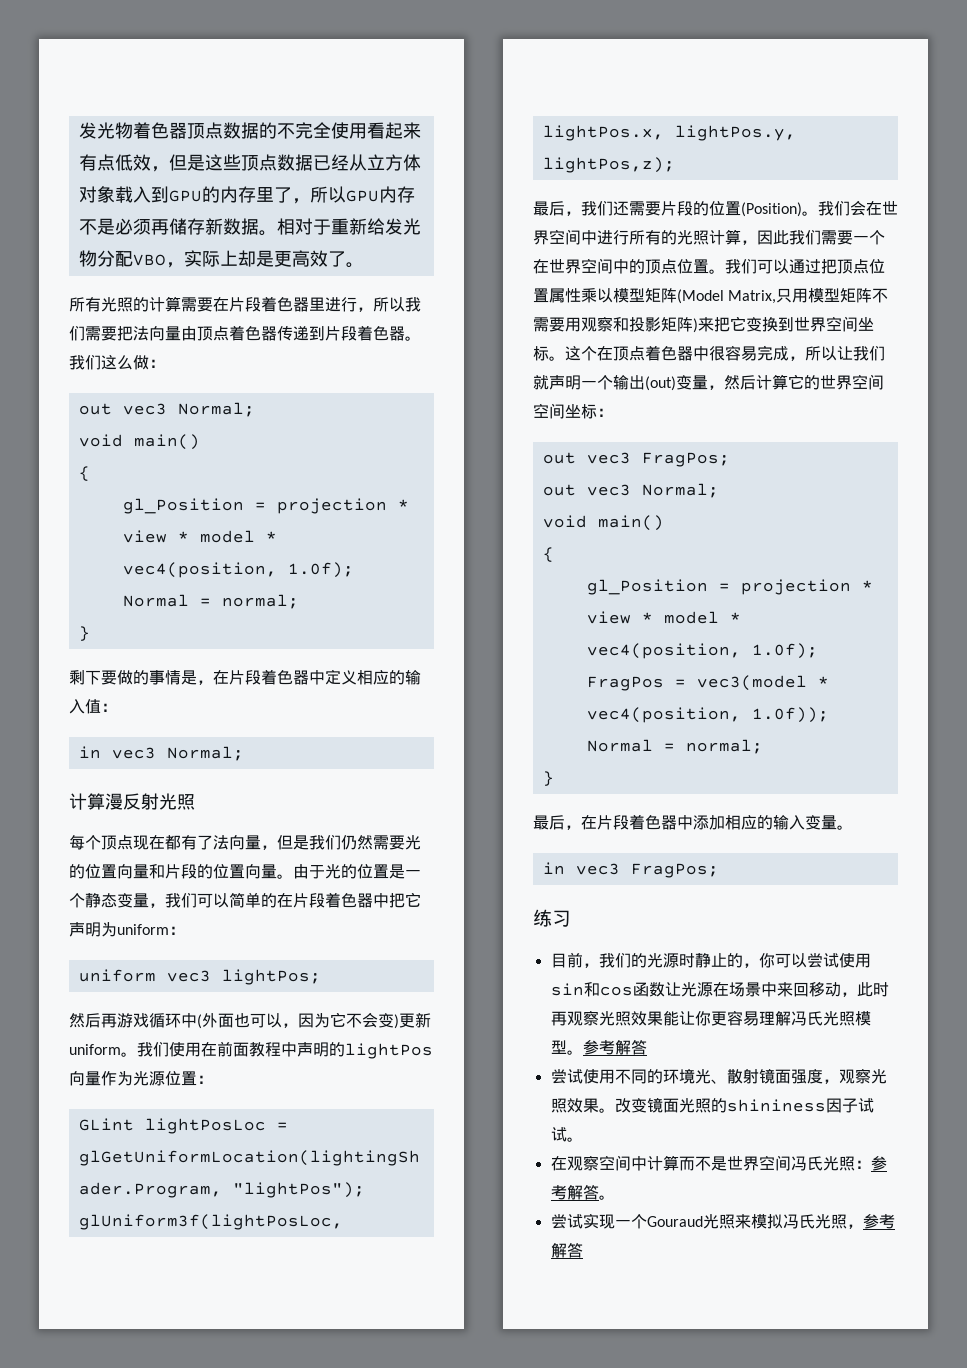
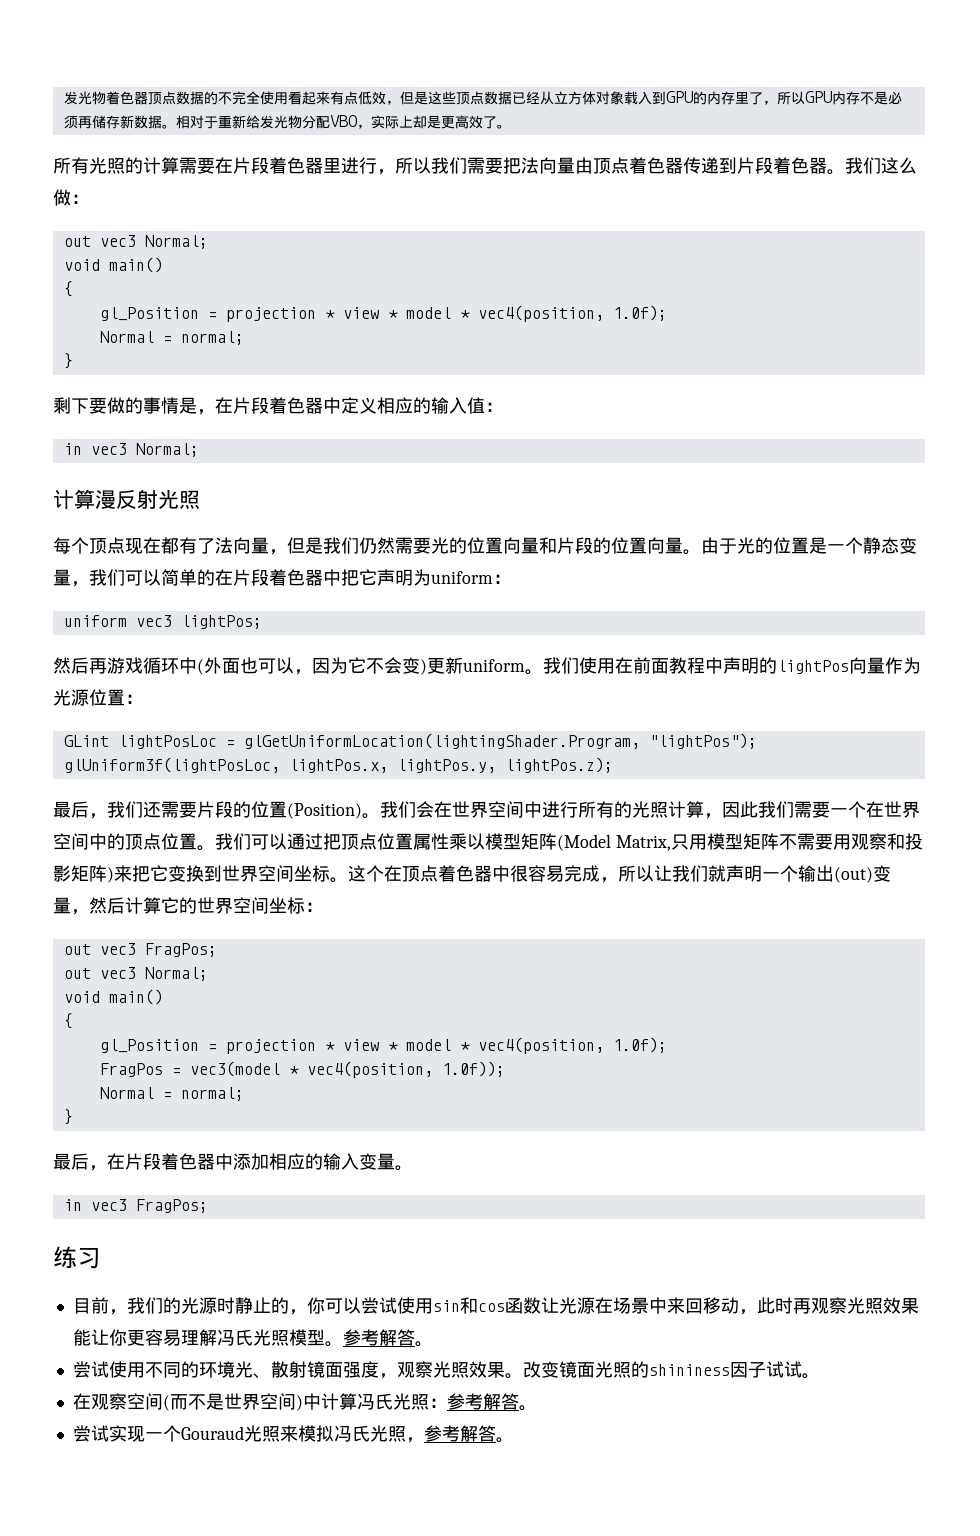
- glUniform3f(lightPosLoc, lightPos.x, lightPos.y, lightPos,z);
+ glUniform3f(lightPosLoc, lightPos.x, lightPos.y, lightPos.z);
- 这个在顶点着色器中很容易完成，所以让我们就声明一个输出(out)变量，然后计算它的世界空间空间坐标：
+ 这个在顶点着色器中很容易完成，所以让我们就声明一个输出(out)变量，然后计算它的世界空间坐标：
- 目前，我们的光源时静止的，你可以尝试使用sin和cos函数让光源在场景中来回移动，此时再观察光照效果能让你更容易理解冯氏光照模型。参考解答
+ 目前，我们的光源时静止的，你可以尝试使用sin和cos函数让光源在场景中来回移动，此时再观察光照效果能让你更容易理解冯氏光照模型。参考解答。
- 在观察空间中计算而不是世界空间冯氏光照：参考解答。
+ 在观察空间(而不是世界空间)中计算冯氏光照：参考解答。
- 尝试实现一个Gouraud光照来模拟冯氏光照，参考解答
+ 尝试实现一个Gouraud光照来模拟冯氏光照，参考解答。

